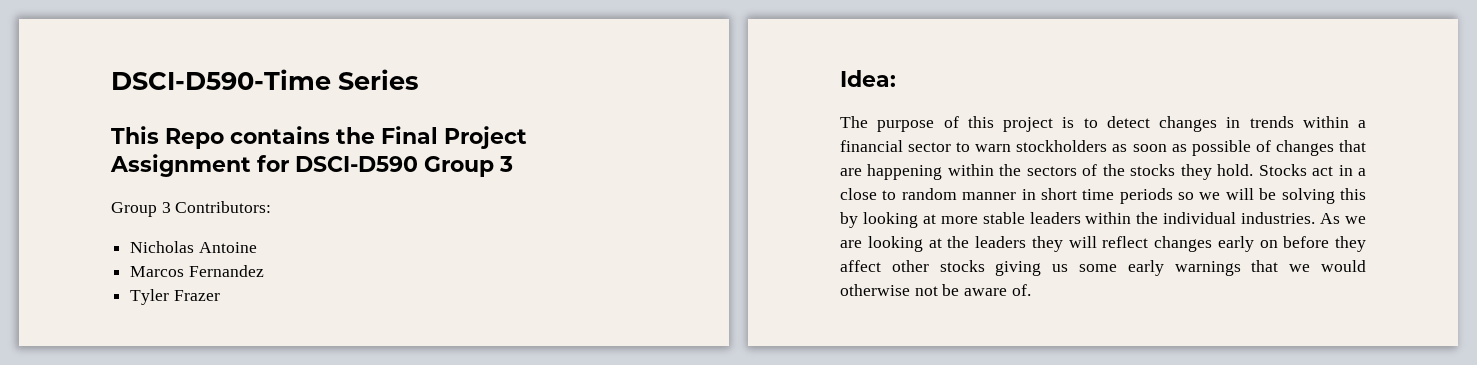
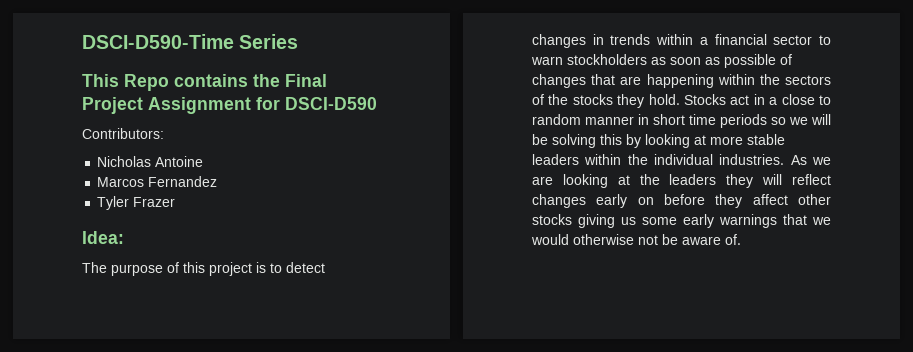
- This Repo contains the Final Project Assignment for DSCI-D590 Group 3
- Group 3 Contributors:
+ This Repo contains the Final Project Assignment for DSCI-D590
+ Contributors:

